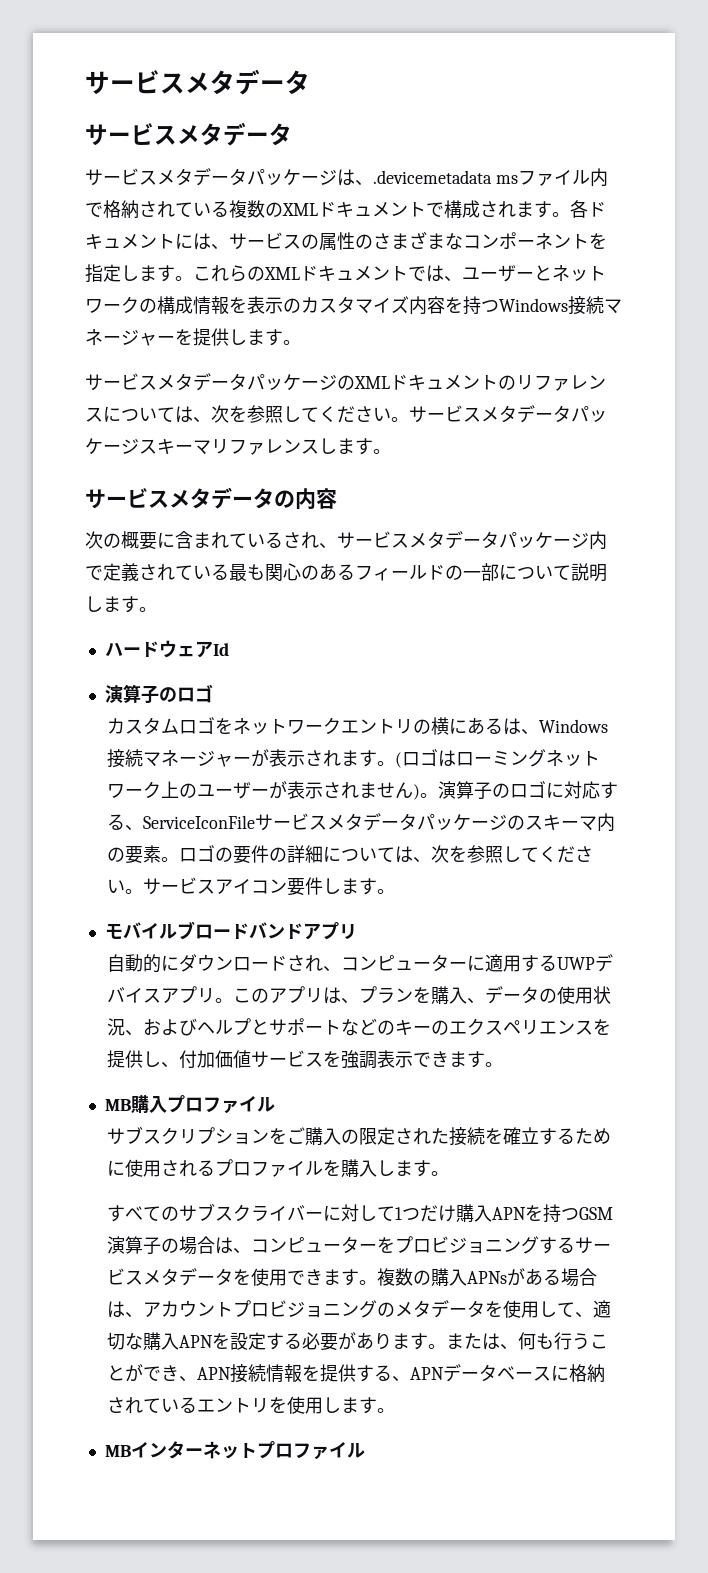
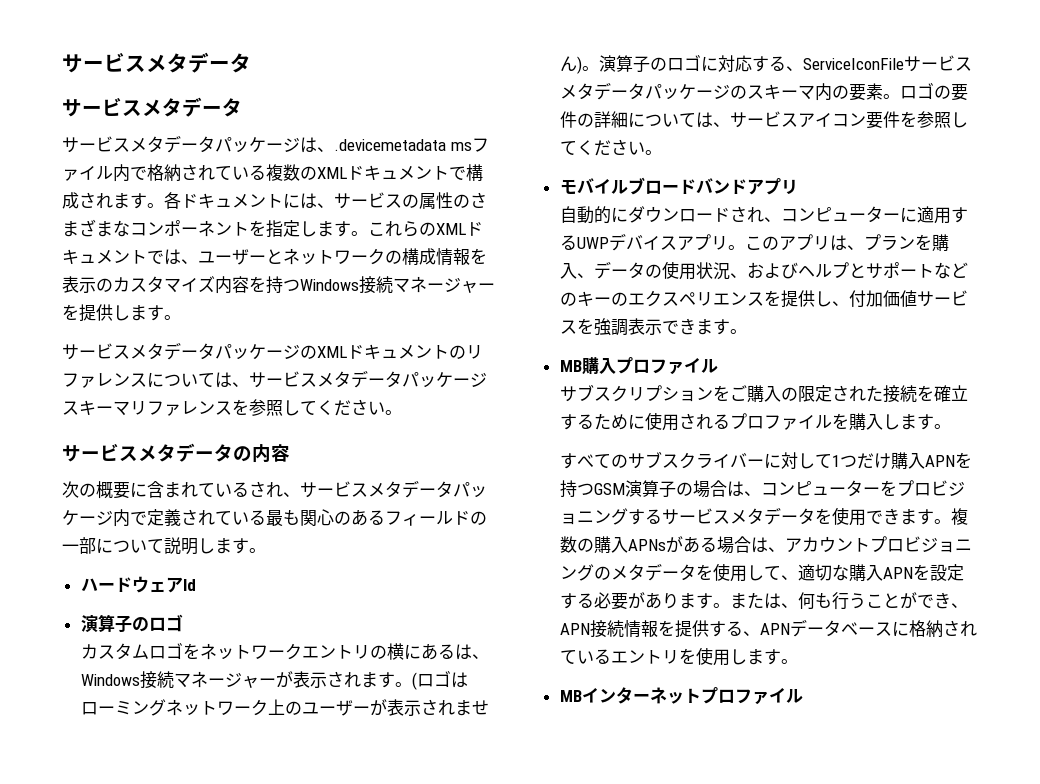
- サービスメタデータパッケージのXMLドキュメントのリファレンスについては、次を参照してください。サービスメタデータパッケージスキーマリファレンスします。
+ サービスメタデータパッケージのXMLドキュメントのリファレンスについては、サービスメタデータパッケージスキーマリファレンスを参照してください。
- ロゴの要件の詳細については、次を参照してください。サービスアイコン要件します。
+ ロゴの要件の詳細については、サービスアイコン要件を参照してください。

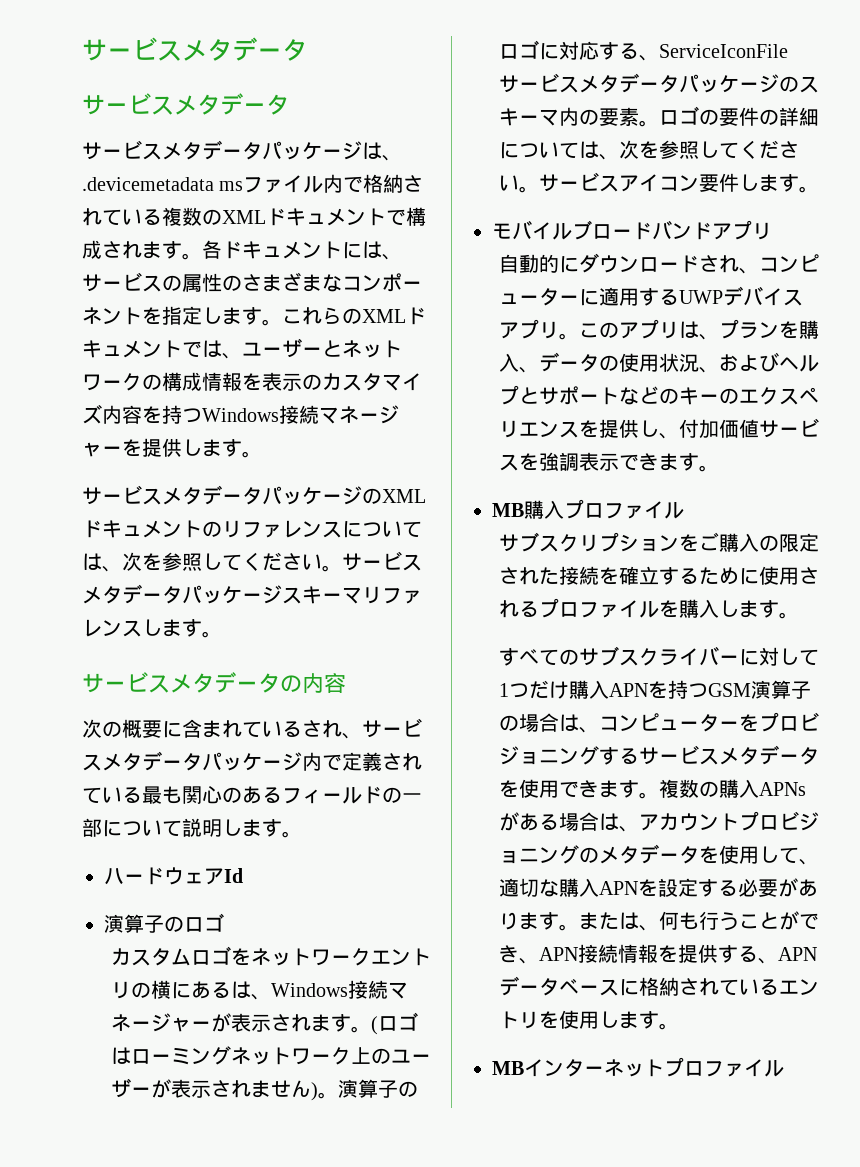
- サービスメタデータパッケージのXMLドキュメントのリファレンスについては、サービスメタデータパッケージスキーマリファレンスを参照してください。
+ サービスメタデータパッケージのXMLドキュメントのリファレンスについては、次を参照してください。サービスメタデータパッケージスキーマリファレンスします。
- ロゴの要件の詳細については、サービスアイコン要件を参照してください。
+ ロゴの要件の詳細については、次を参照してください。サービスアイコン要件します。

